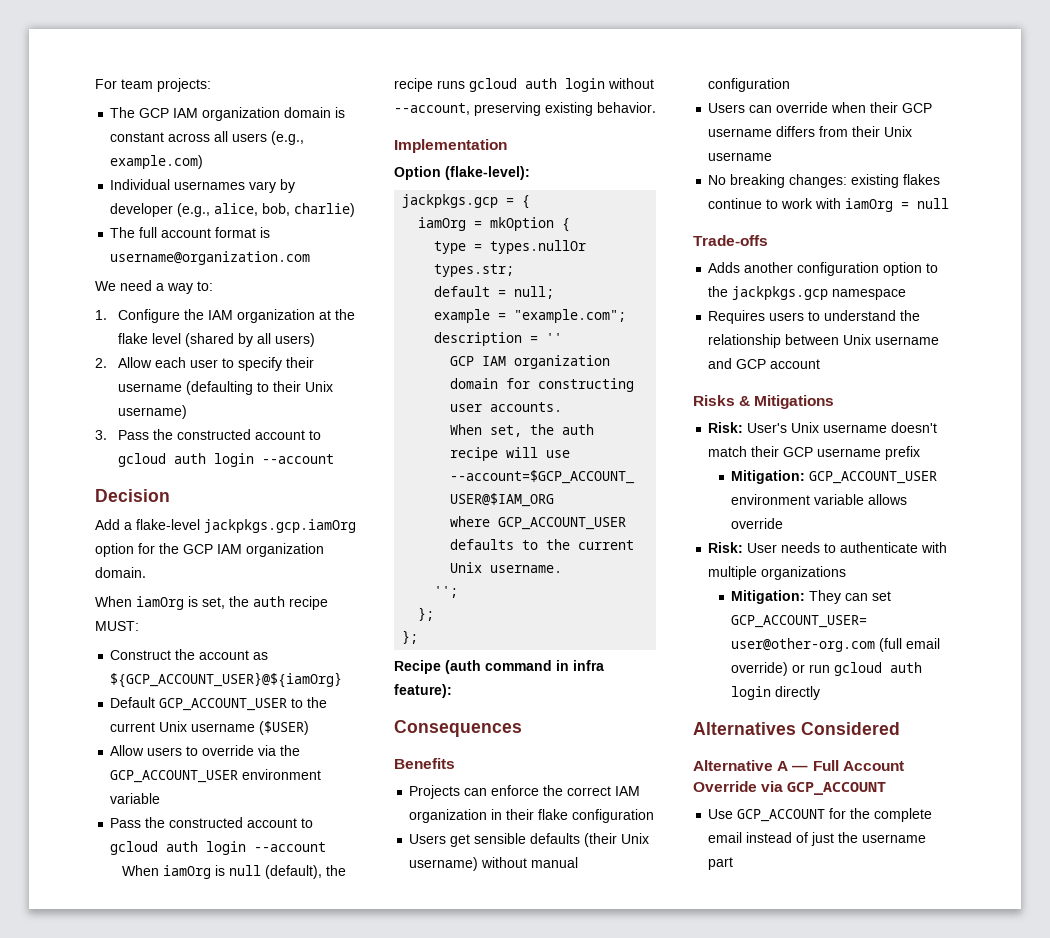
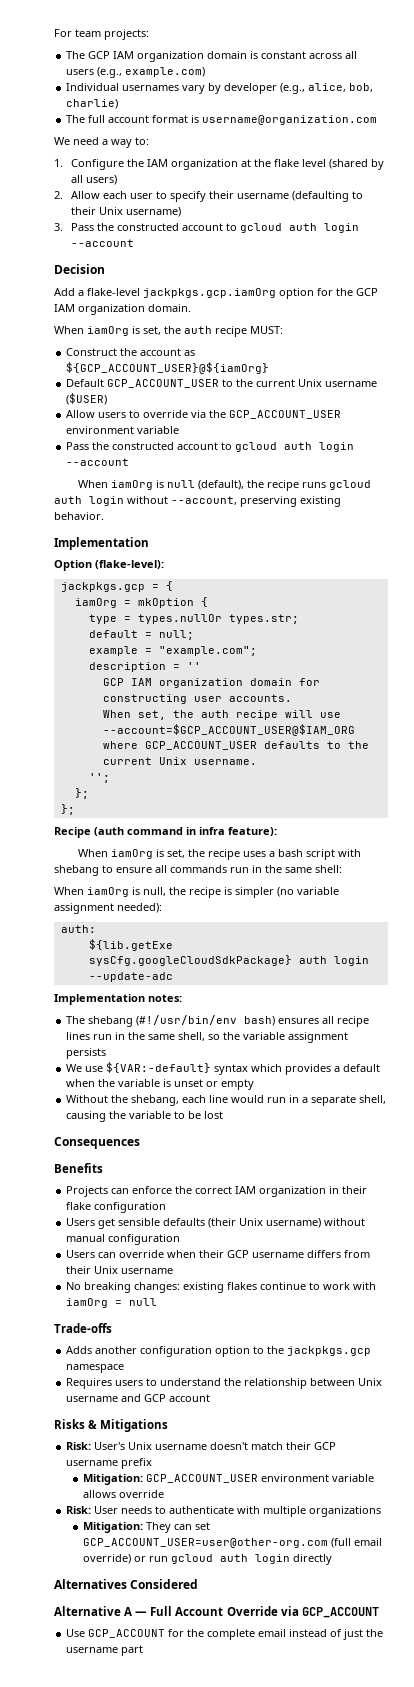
+ When iamOrg is set, the recipe uses a bash script with shebang to ensure all commands run in the same shell:
+ When iamOrg is null, the recipe is simpler (no variable assignment needed):
+ auth:
+ ${lib.getExe sysCfg.googleCloudSdkPackage} auth login --update-adc
+ Implementation notes:
+ The shebang (#!/usr/bin/env bash) ensures all recipe lines run in the same shell, so the variable assignment persists
+ We use ${VAR:-default} syntax which provides a default when the variable is unset or empty
+ Without the shebang, each line would run in a separate shell, causing the variable to be lost

